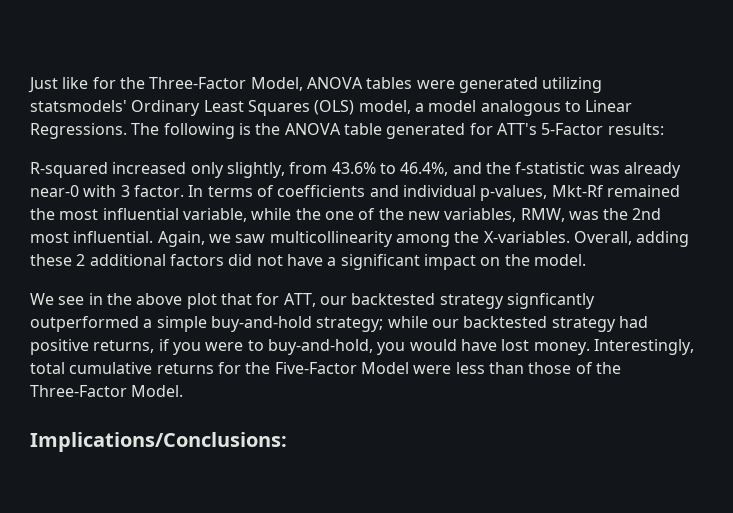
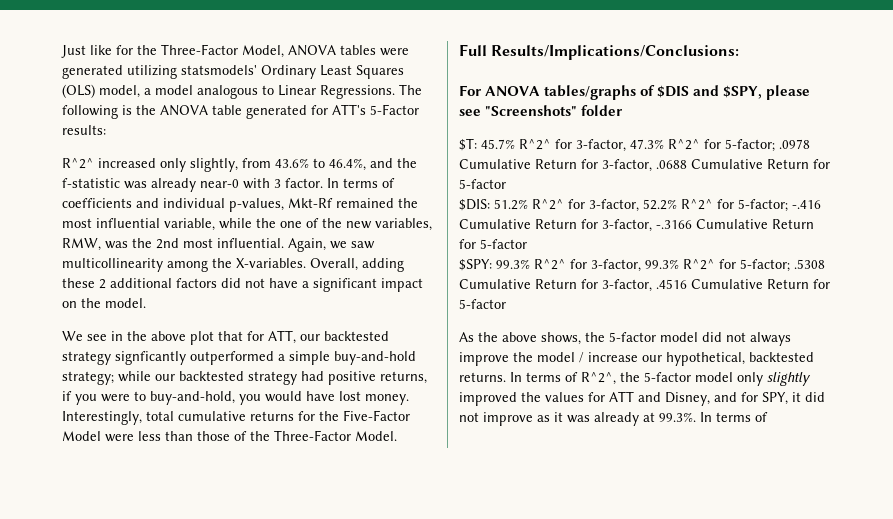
- R-squared increased only slightly, from 43.6% to 46.4%, and the f-statistic was already near-0 with 3 factor.
+ R^2^ increased only slightly, from 43.6% to 46.4%, and the f-statistic was already near-0 with 3 factor.
- Implications/Conclusions:
+ Full Results/Implications/Conclusions:
+ For ANOVA tables/graphs of $DIS and $SPY, please see "Screenshots" folder
+ $T: 45.7% R^2^ for 3-factor, 47.3% R^2^ for 5-factor; .0978 Cumulative Return for 3-factor, .0688 Cumulative Return for 5-factor
+ $DIS: 51.2% R^2^ for 3-factor, 52.2% R^2^ for 5-factor; -.416 Cumulative Return for 3-factor, -.3166 Cumulative Return for 5-factor
+ $SPY: 99.3% R^2^ for 3-factor, 99.3% R^2^ for 5-factor; .5308 Cumulative Return for 3-factor, .4516 Cumulative Return for 5-factor
+ As the above shows, the 5-factor model did not always improve the model / increase our hypothetical, backtested returns. In terms of R^2^, the 5-factor model only slightly improved the values for ATT and Disney, and for SPY, it did not improve as it was already at 99.3%. In terms of

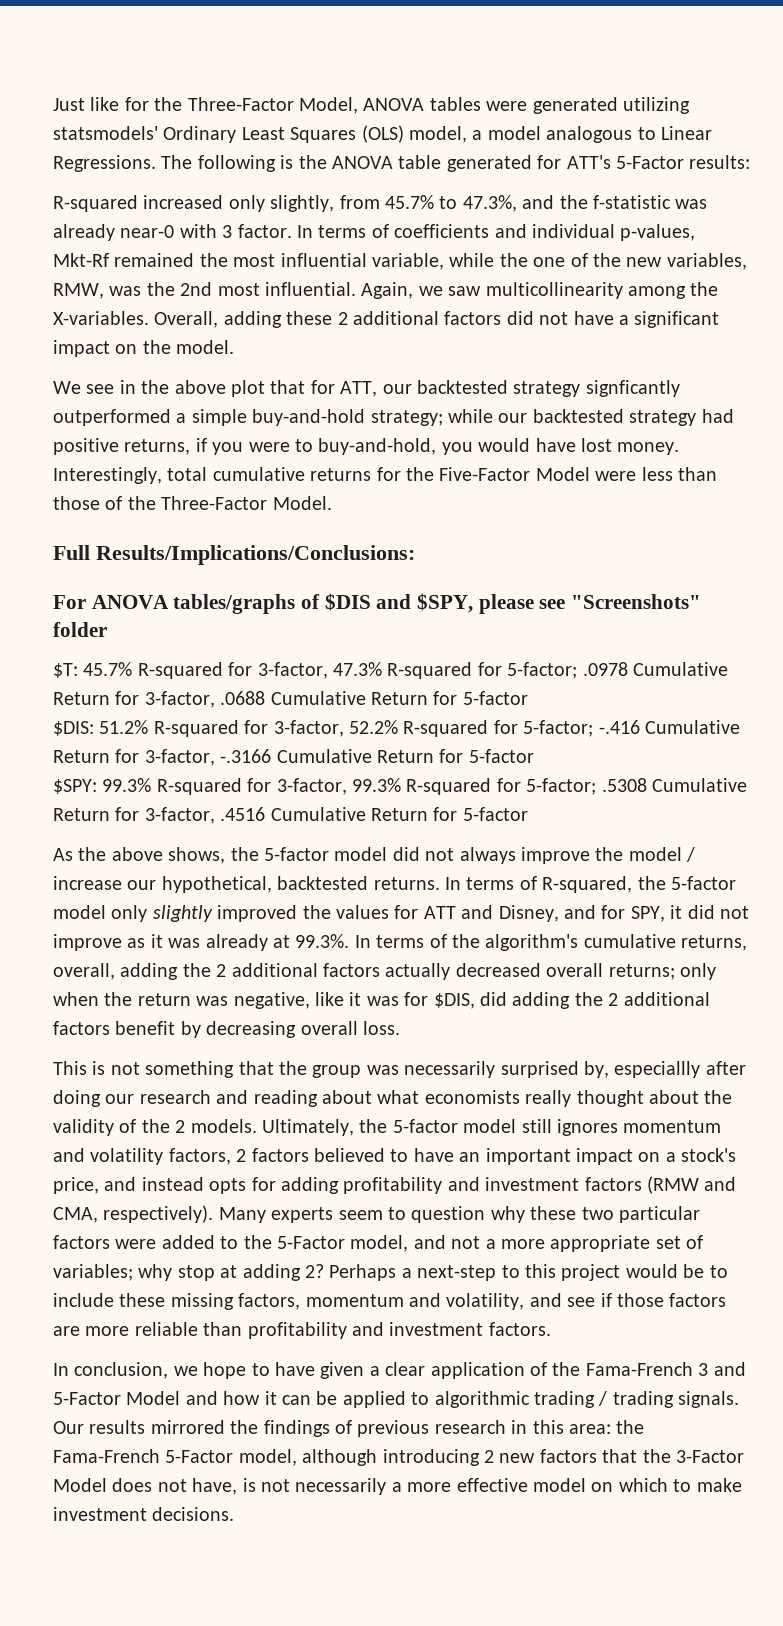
- R^2^ increased only slightly, from 43.6% to 46.4%, and the f-statistic was already near-0 with 3 factor.
+ R-squared increased only slightly, from 45.7% to 47.3%, and the f-statistic was already near-0 with 3 factor.
- $T: 45.7% R^2^ for 3-factor, 47.3% R^2^ for 5-factor; .0978 Cumulative Return for 3-factor, .0688 Cumulative Return for 5-factor
+ $T: 45.7% R-squared for 3-factor, 47.3% R-squared for 5-factor; .0978 Cumulative Return for 3-factor, .0688 Cumulative Return for 5-factor
- $DIS: 51.2% R^2^ for 3-factor, 52.2% R^2^ for 5-factor; -.416 Cumulative Return for 3-factor, -.3166 Cumulative Return for 5-factor
+ $DIS: 51.2% R-squared for 3-factor, 52.2% R-squared for 5-factor; -.416 Cumulative Return for 3-factor, -.3166 Cumulative Return for 5-factor
- $SPY: 99.3% R^2^ for 3-factor, 99.3% R^2^ for 5-factor; .5308 Cumulative Return for 3-factor, .4516 Cumulative Return for 5-factor
+ $SPY: 99.3% R-squared for 3-factor, 99.3% R-squared for 5-factor; .5308 Cumulative Return for 3-factor, .4516 Cumulative Return for 5-factor
- In terms of R^2^, the 5-factor model only slightly improved the values for ATT and Disney, and for SPY, it did not improve as it was already at 99.3%. In terms of
+ In terms of R-squared, the 5-factor model only slightly improved the values for ATT and Disney, and for SPY, it did not improve as it was already at 99.3%. In terms of the algorithm's cumulative returns, overall, adding the 2 additional factors actually decreased overall returns; only when the return was negative, like it was for $DIS, did adding the 2 additional factors benefit by decreasing overall loss.
+ This is not something that the group was necessarily surprised by, especiallly after doing our research and reading about what economists really thought about the validity of the 2 models. Ultimately, the 5-factor model still ignores momentum and volatility factors, 2 factors believed to have an important impact on a stock's price, and instead opts for adding profitability and investment factors (RMW and CMA, respectively). Many experts seem to question why these two particular factors were added to the 5-Factor model, and not a more appropriate set of variables; why stop at adding 2? Perhaps a next-step to this project would be to include these missing factors, momentum and volatility, and see if those factors are more reliable than profitability and investment factors.
+ In conclusion, we hope to have given a clear application of the Fama-French 3 and 5-Factor Model and how it can be applied to algorithmic trading / trading signals. Our results mirrored the findings of previous research in this area: the Fama-French 5-Factor model, although introducing 2 new factors that the 3-Factor Model does not have, is not necessarily a more effective model on which to make investment decisions.

